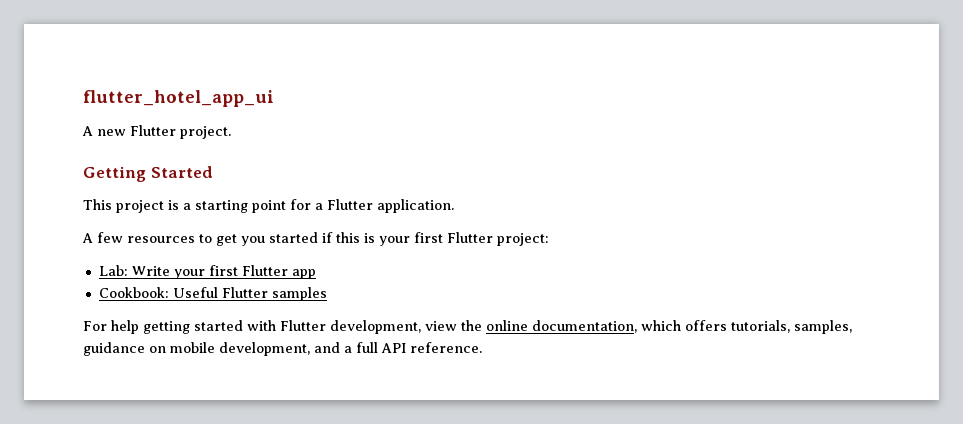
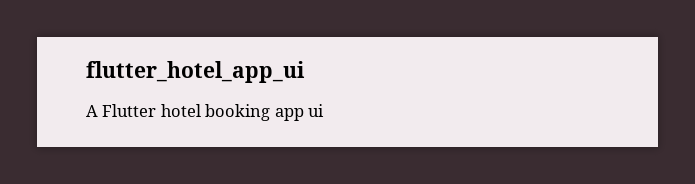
- A new Flutter project.
- Getting Started
- This project is a starting point for a Flutter application.
- A few resources to get you started if this is your first Flutter project:
- Lab: Write your first Flutter app
- Cookbook: Useful Flutter samples
- For help getting started with Flutter development, view the online documentation, which offers tutorials, samples, guidance on mobile development, and a full API reference.
+ A Flutter hotel booking app ui

